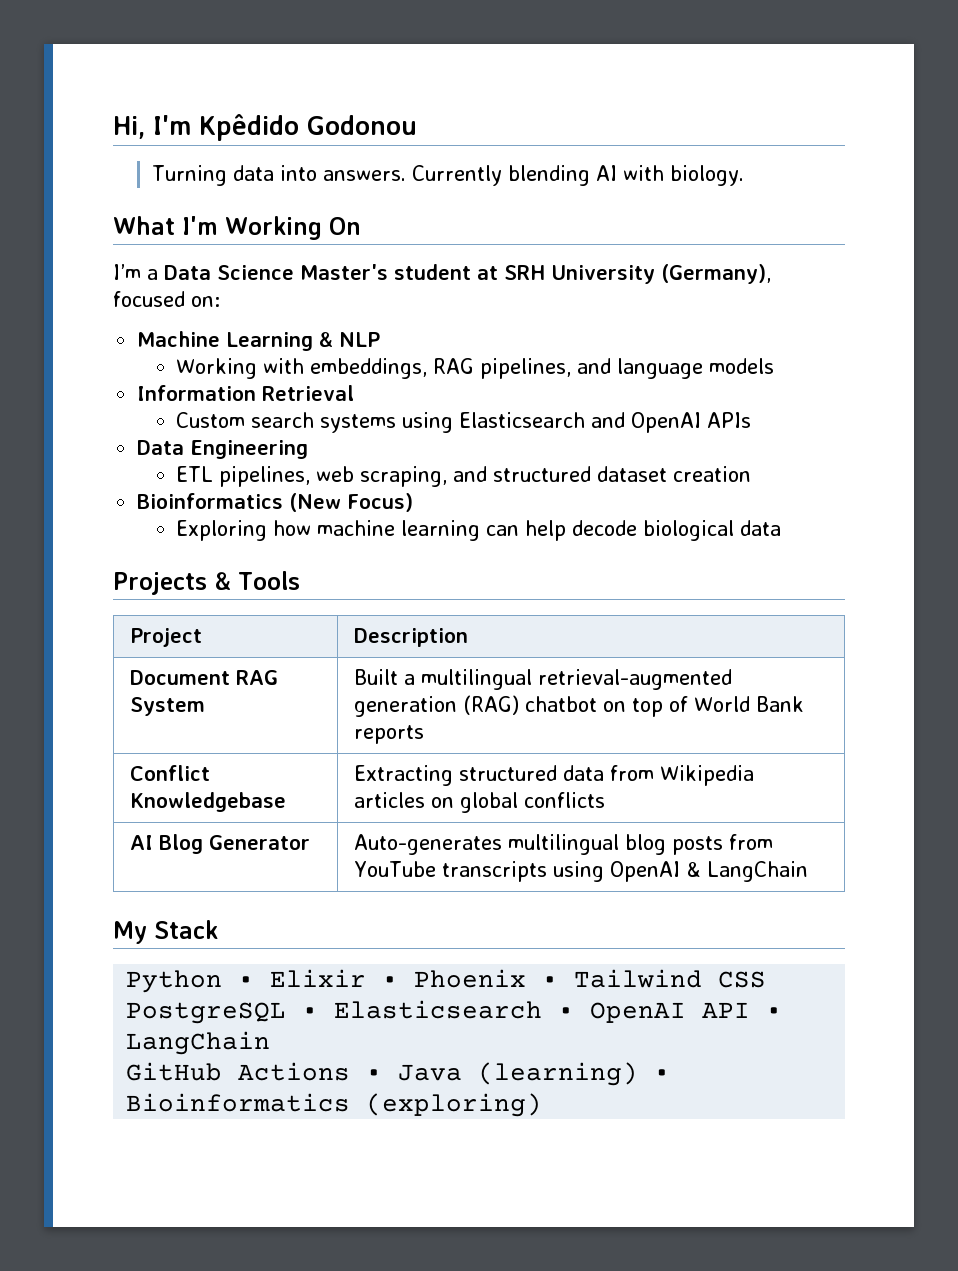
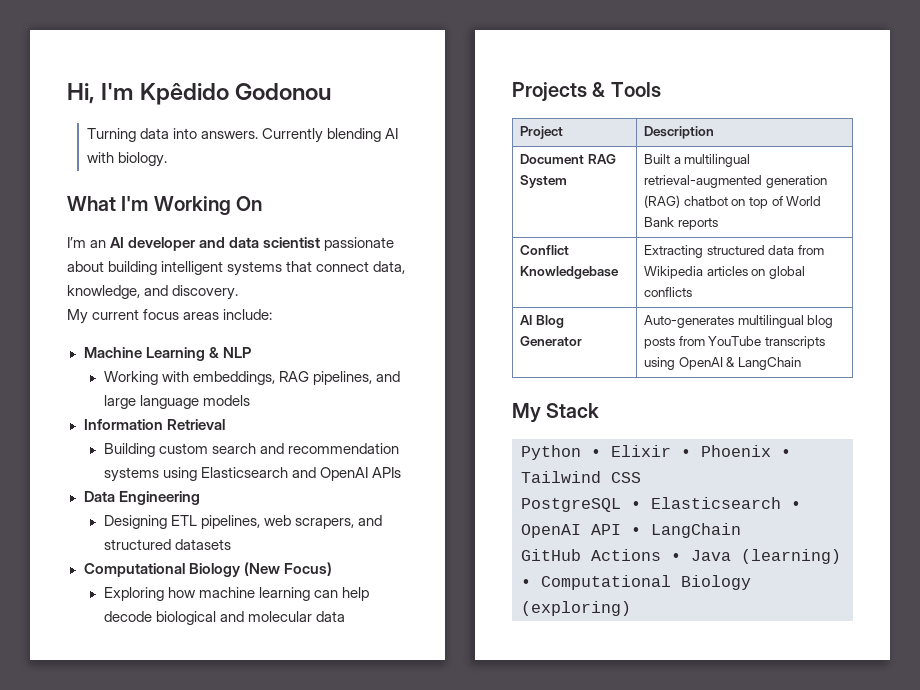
- I’m a Data Science Master's student at SRH University (Germany), focused on:
+ I’m an AI developer and data scientist passionate about building intelligent systems that connect data, knowledge, and discovery.
+ My current focus areas include:
- Working with embeddings, RAG pipelines, and language models
+ Working with embeddings, RAG pipelines, and large language models
- Custom search systems using Elasticsearch and OpenAI APIs
+ Building custom search and recommendation systems using Elasticsearch and OpenAI APIs
- ETL pipelines, web scraping, and structured dataset creation
- Bioinformatics (New Focus)
+ Designing ETL pipelines, web scrapers, and structured datasets
+ Computational Biology (New Focus)
- Exploring how machine learning can help decode biological data
+ Exploring how machine learning can help decode biological and molecular data
- GitHub Actions • Java (learning) • Bioinformatics (exploring)
+ GitHub Actions • Java (learning) • Computational Biology (exploring)

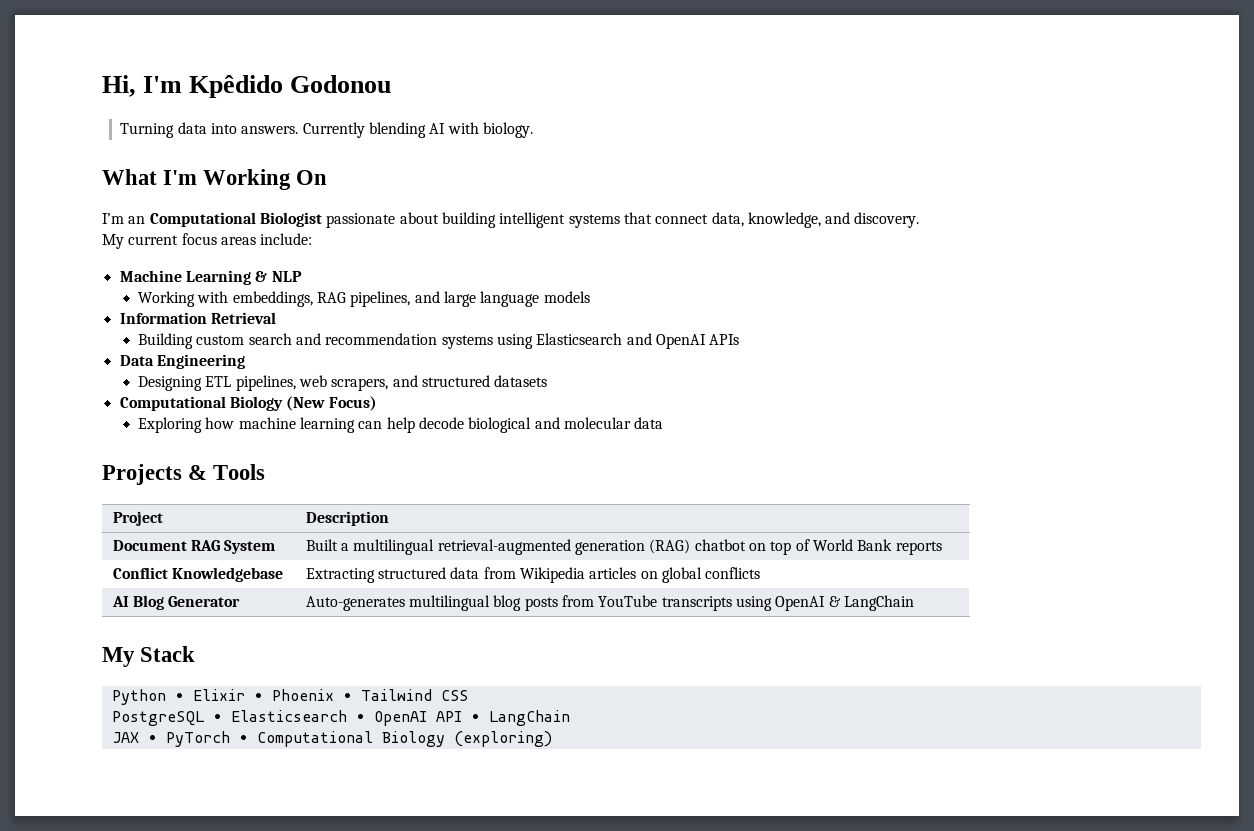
- I’m an AI developer and data scientist passionate about building intelligent systems that connect data, knowledge, and discovery.
+ I’m an Computational Biologist passionate about building intelligent systems that connect data, knowledge, and discovery.
- GitHub Actions • Java (learning) • Computational Biology (exploring)
+ JAX • PyTorch • Computational Biology (exploring)

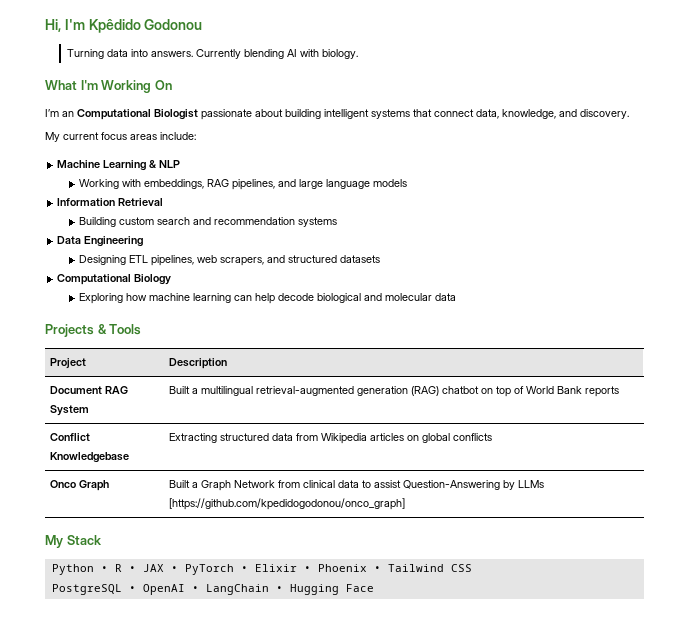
- Building custom search and recommendation systems using Elasticsearch and OpenAI APIs
+ Building custom search and recommendation systems
- Computational Biology (New Focus)
+ Computational Biology
- AI Blog Generator | Auto-generates multilingual blog posts from YouTube transcripts using OpenAI & LangChain
+ Onco Graph | Built a Graph Network from clinical data to assist Question-Answering by LLMs [https://github.com/kpedidogodonou/onco_graph]
  My Stack
- Python • Elixir • Phoenix • Tailwind CSS
+ Python • R • JAX • PyTorch • Elixir • Phoenix • Tailwind CSS
- PostgreSQL • Elasticsearch • OpenAI API • LangChain
- JAX • PyTorch • Computational Biology (exploring)
+ PostgreSQL • OpenAI • LangChain • Hugging Face

